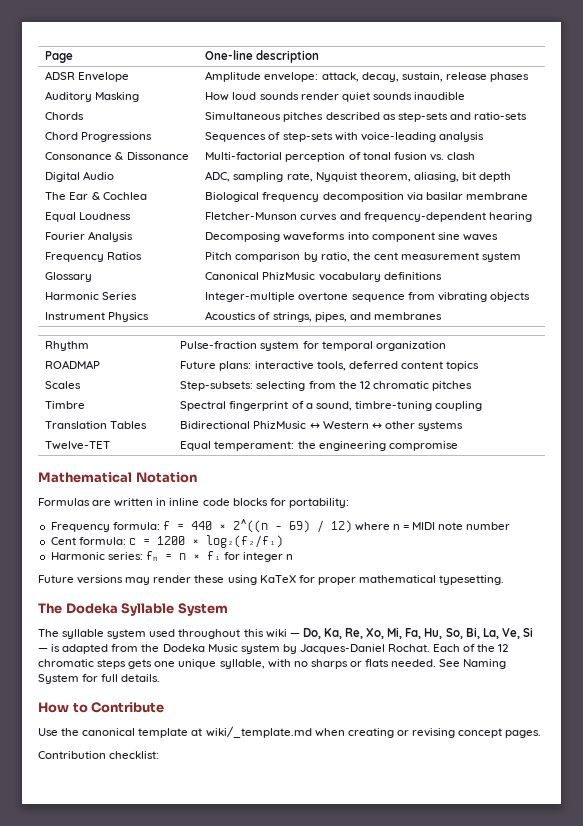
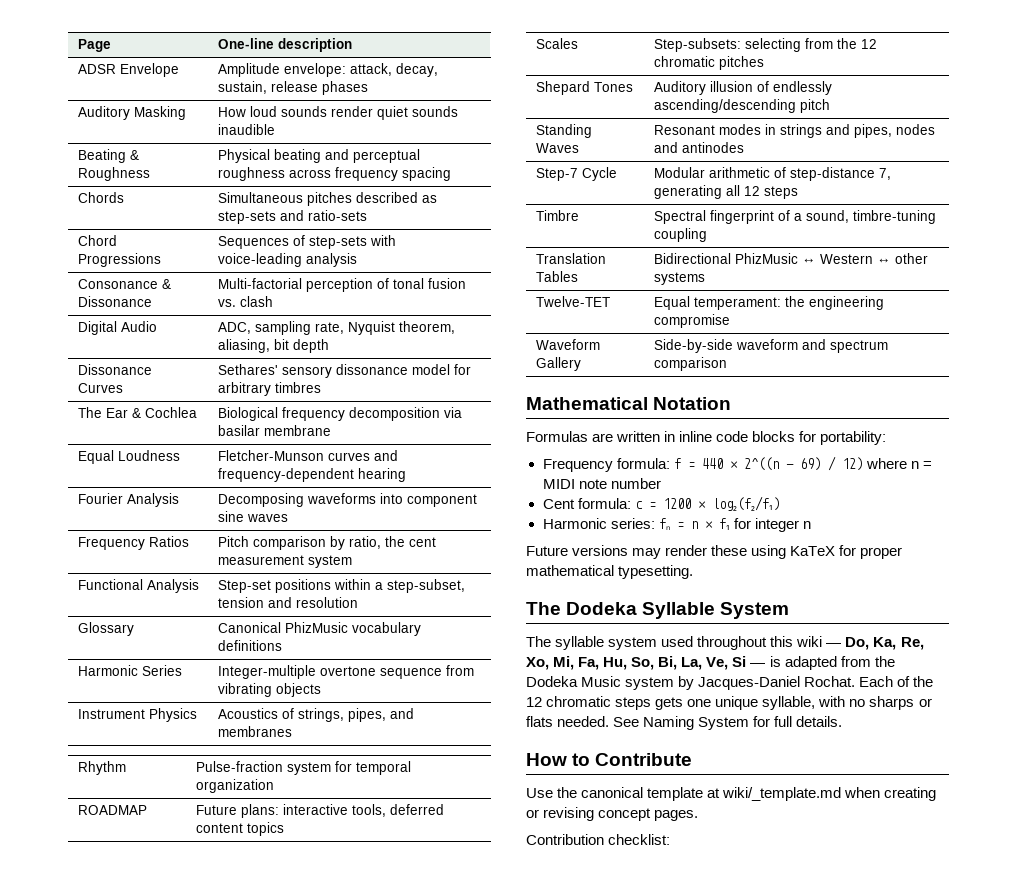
+ Beating & Roughness | Physical beating and perceptual roughness across frequency spacing
+ Dissonance Curves | Sethares' sensory dissonance model for arbitrary timbres
+ Functional Analysis | Step-set positions within a step-subset, tension and resolution
+ Shepard Tones | Auditory illusion of endlessly ascending/descending pitch
+ Standing Waves | Resonant modes in strings and pipes, nodes and antinodes
+ Step-7 Cycle | Modular arithmetic of step-distance 7, generating all 12 steps
+ Waveform Gallery | Side-by-side waveform and spectrum comparison

